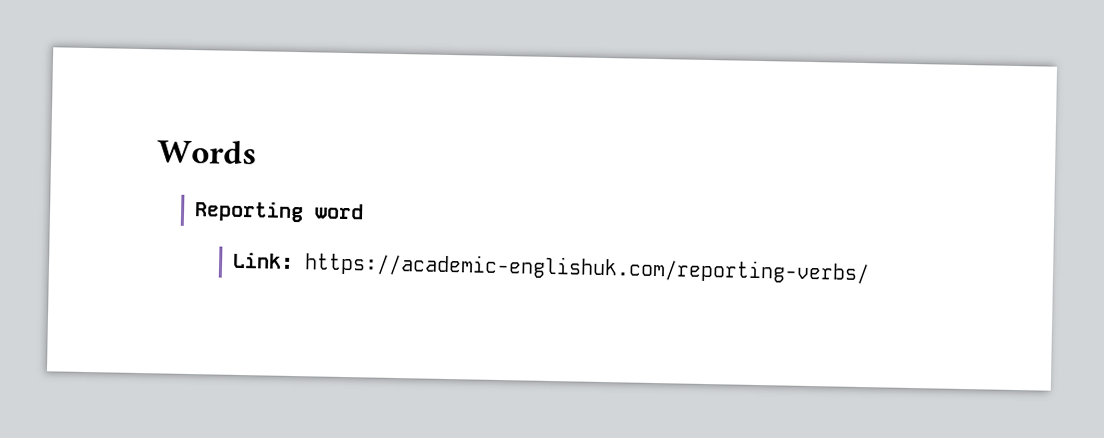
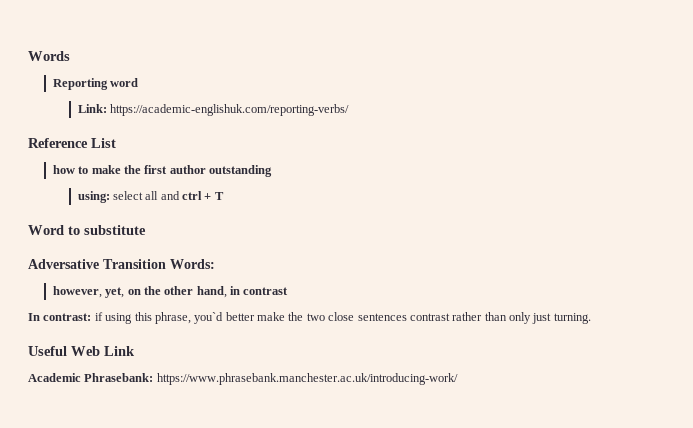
+ Reference List
+ how to make the first author outstanding
+ using: select all and ctrl + T
+ Word to substitute
+ Adversative Transition Words:
+ however, yet, on the other hand, in contrast
+ In contrast: if using this phrase, you`d better make the two close sentences contrast rather than only just turning.
+ Useful Web Link
+ Academic Phrasebank: https://www.phrasebank.manchester.ac.uk/introducing-work/

